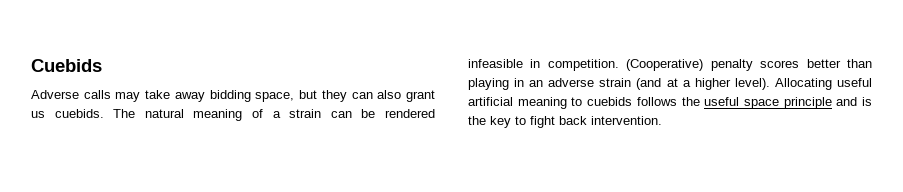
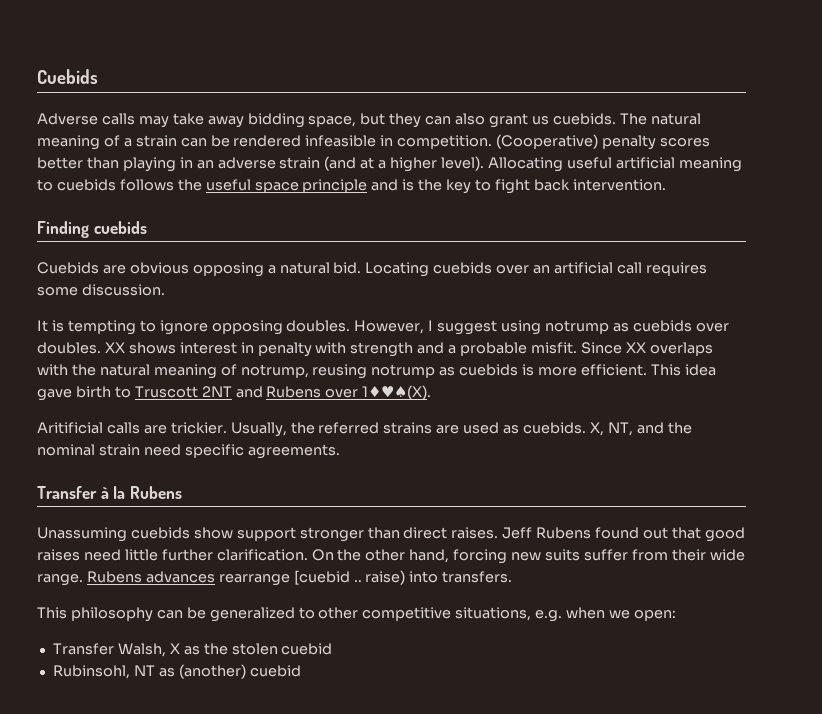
+ Finding cuebids
+ Cuebids are obvious opposing a natural bid. Locating cuebids over an artificial call requires some discussion.
+ It is tempting to ignore opposing doubles. However, I suggest using notrump as cuebids over doubles. XX shows interest in penalty with strength and a probable misfit. Since XX overlaps with the natural meaning of notrump, reusing notrump as cuebids is more efficient. This idea gave birth to Truscott 2NT and Rubens over 1♦♥♠(X).
+ Aritificial calls are trickier. Usually, the referred strains are used as cuebids. X, NT, and the nominal strain need specific agreements.
+ Transfer à la Rubens
+ Unassuming cuebids show support stronger than direct raises. Jeff Rubens found out that good raises need little further clarification. On the other hand, forcing new suits suffer from their wide range. Rubens advances rearrange [cuebid .. raise) into transfers.
+ This philosophy can be generalized to other competitive situations, e.g. when we open:
+ Transfer Walsh, X as the stolen cuebid
+ Rubinsohl, NT as (another) cuebid

